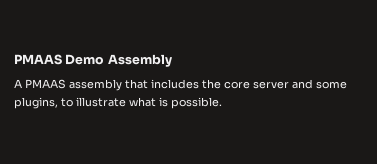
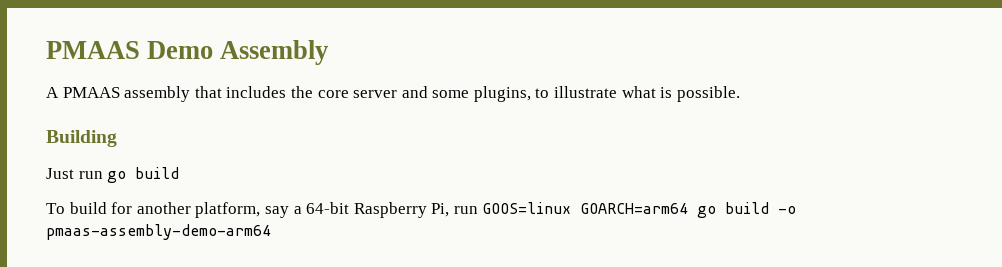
+ Building
+ Just run go build
+ To build for another platform, say a 64-bit Raspberry Pi, run GOOS=linux GOARCH=arm64 go build -o pmaas-assembly-demo-arm64

